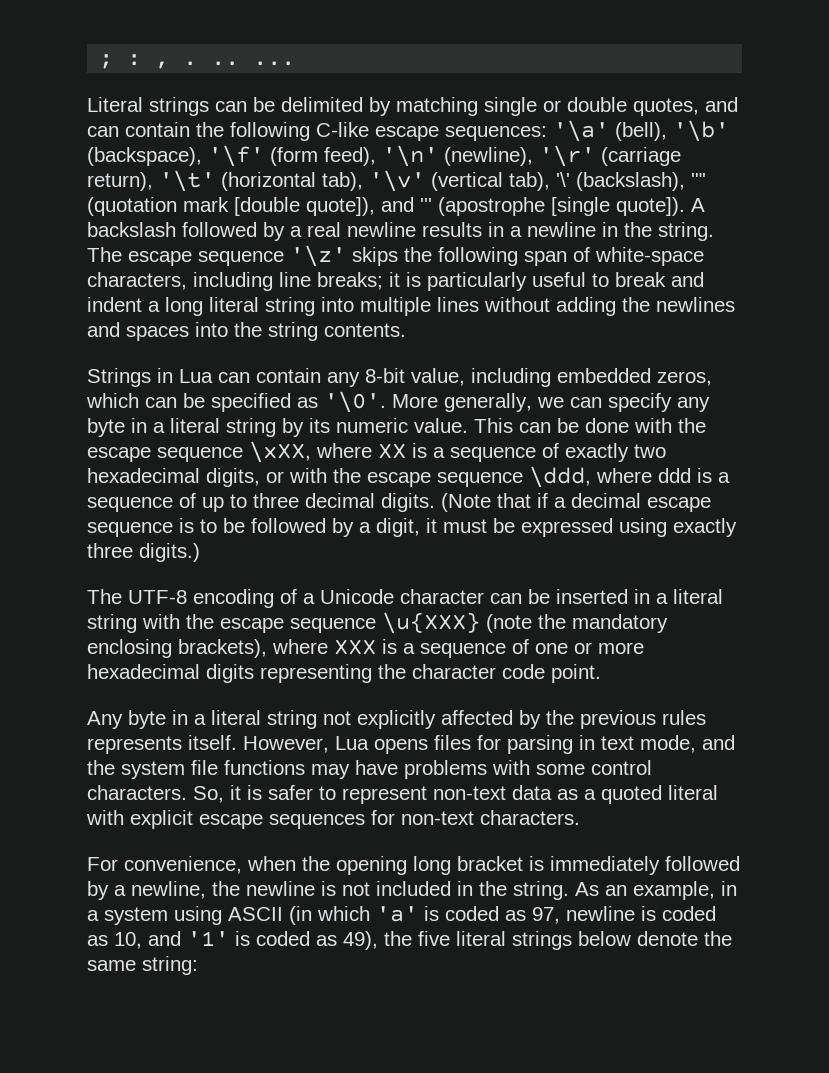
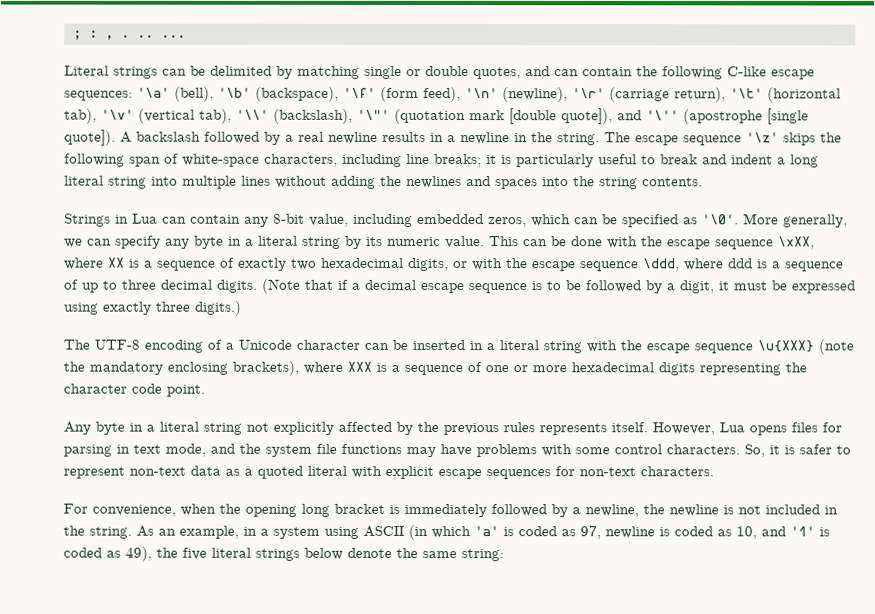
- Literal strings can be delimited by matching single or double quotes, and can contain the following C-like escape sequences: '\a' (bell), '\b' (backspace), '\f' (form feed), '\n' (newline), '\r' (carriage return), '\t' (horizontal tab), '\v' (vertical tab), '\' (backslash), '"' (quotation mark [double quote]), and ''' (apostrophe [single quote]).
+ Literal strings can be delimited by matching single or double quotes, and can contain the following C-like escape sequences: '\a' (bell), '\b' (backspace), '\f' (form feed), '\n' (newline), '\r' (carriage return), '\t' (horizontal tab), '\v' (vertical tab), '\\' (backslash), '\"' (quotation mark [double quote]), and '\'' (apostrophe [single quote]).

